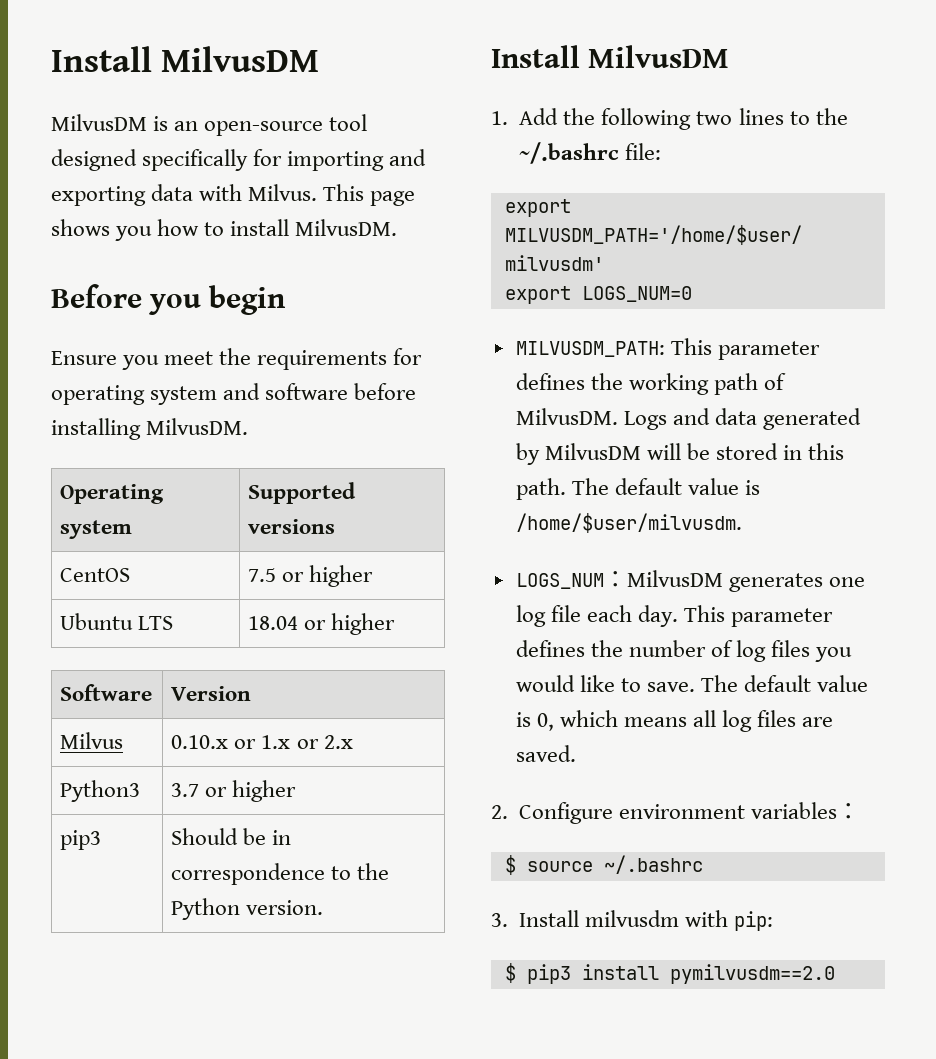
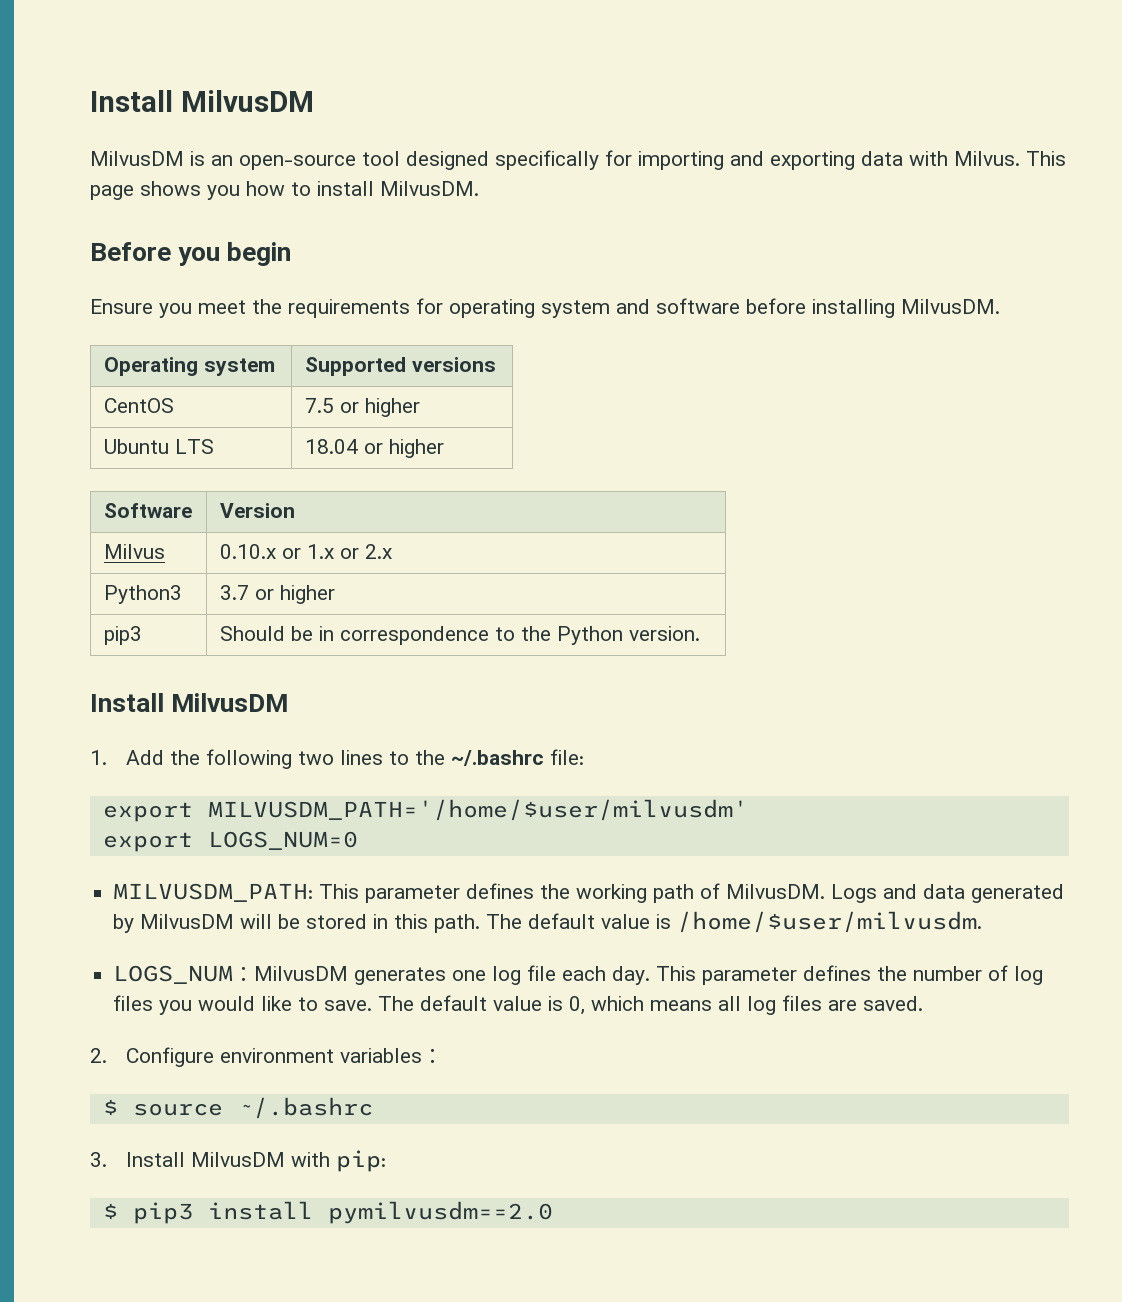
- 3. Install milvusdm with pip:
+ 3. Install MilvusDM with pip:

